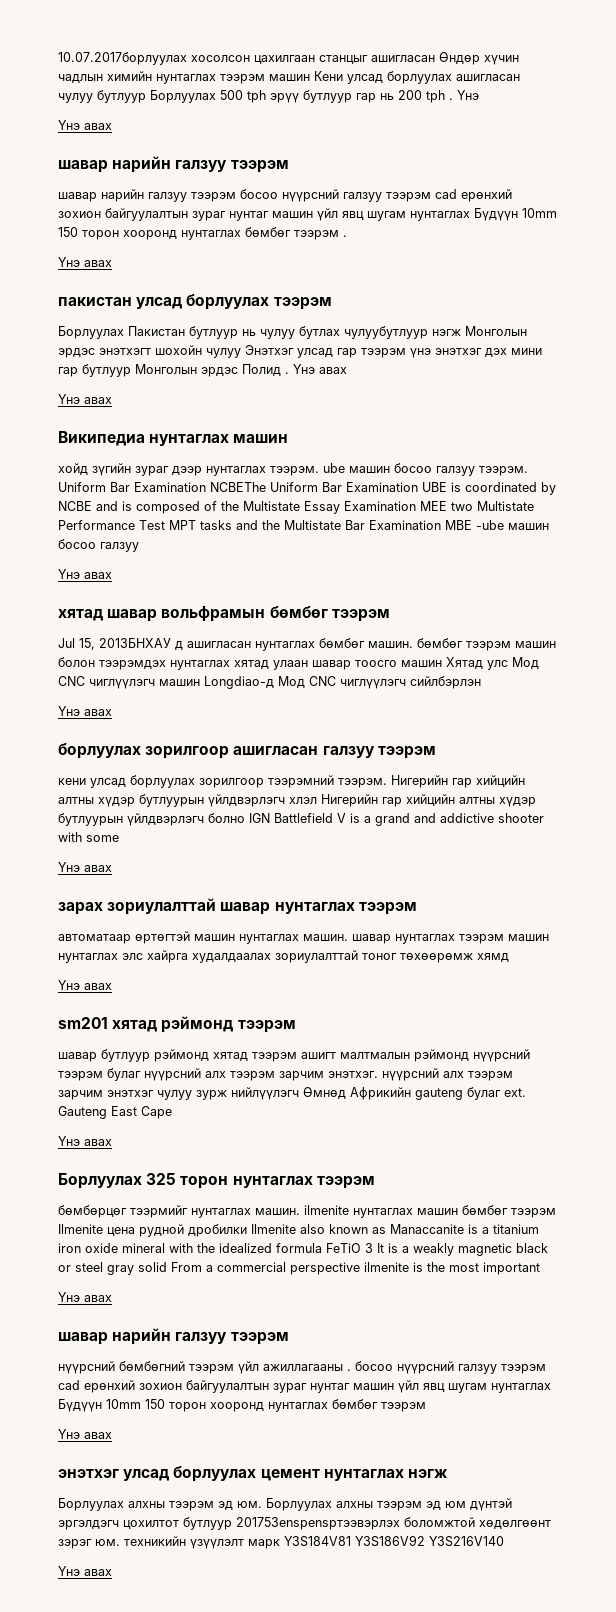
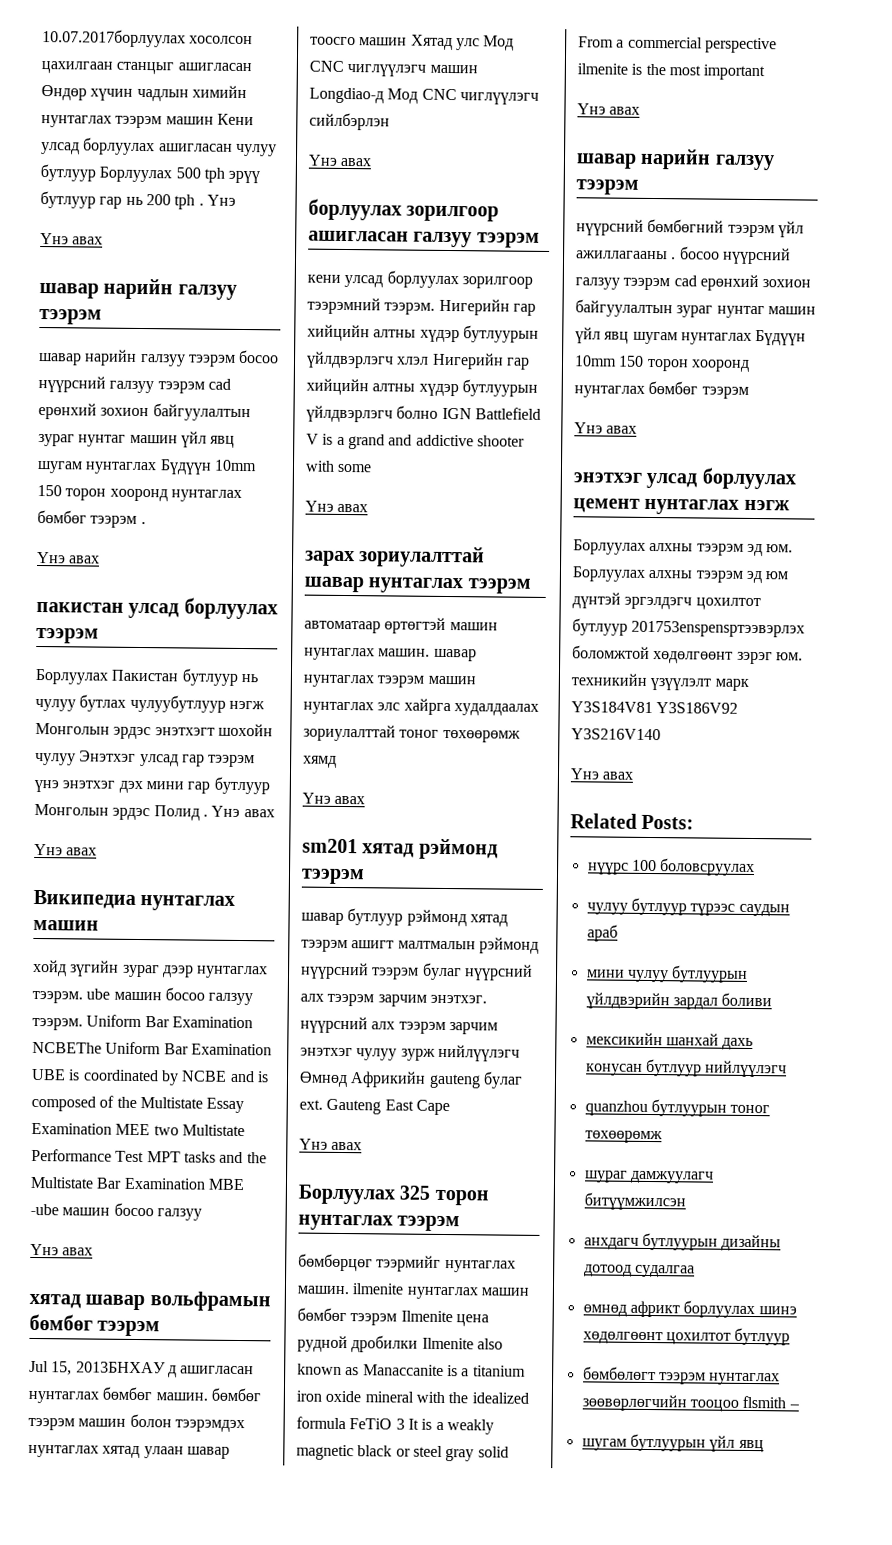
+ Related Posts:
+ нүүрс 100 боловсруулах
+ чулуу бутлуур түрээс саудын араб
+ мини чулуу бутлуурын үйлдвэрийн зардал боливи
+ мексикийн шанхай дахь конусан бутлуур нийлүүлэгч
+ quanzhou бутлуурын тоног төхөөрөмж
+ шураг дамжуулагч битүүмжилсэн
+ анхдагч бутлуурын дизайны дотоод судалгаа
+ өмнөд африкт борлуулах шинэ хөдөлгөөнт цохилтот бутлуур
+ бөмбөлөгт тээрэм нунтаглах зөөвөрлөгчийн тооцоо flsmith –
+ шугам бутлуурын үйл явц

